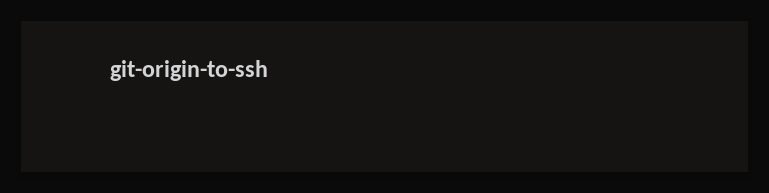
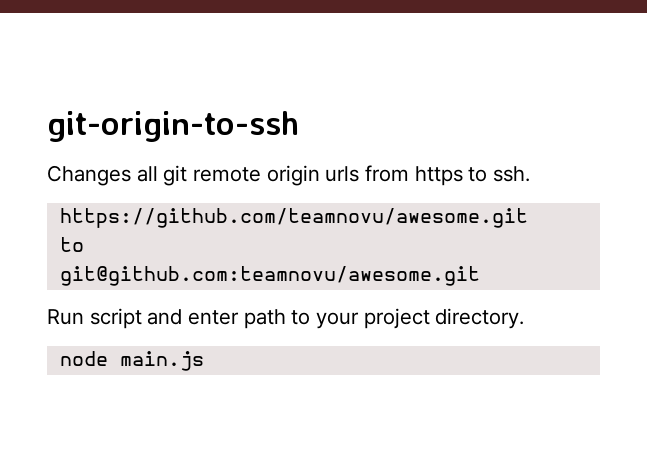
+ Changes all git remote origin urls from https to ssh.
+ https://github.com/teamnovu/awesome.git
+ to
+ git@github.com:teamnovu/awesome.git
+ Run script and enter path to your project directory.
+ node main.js

